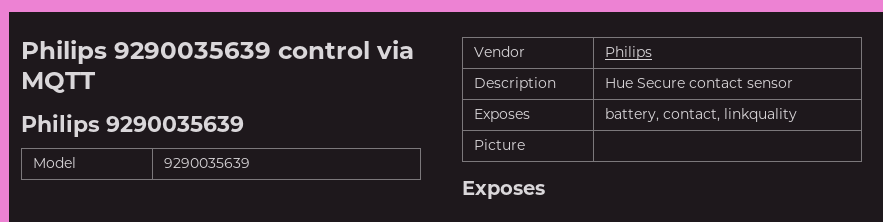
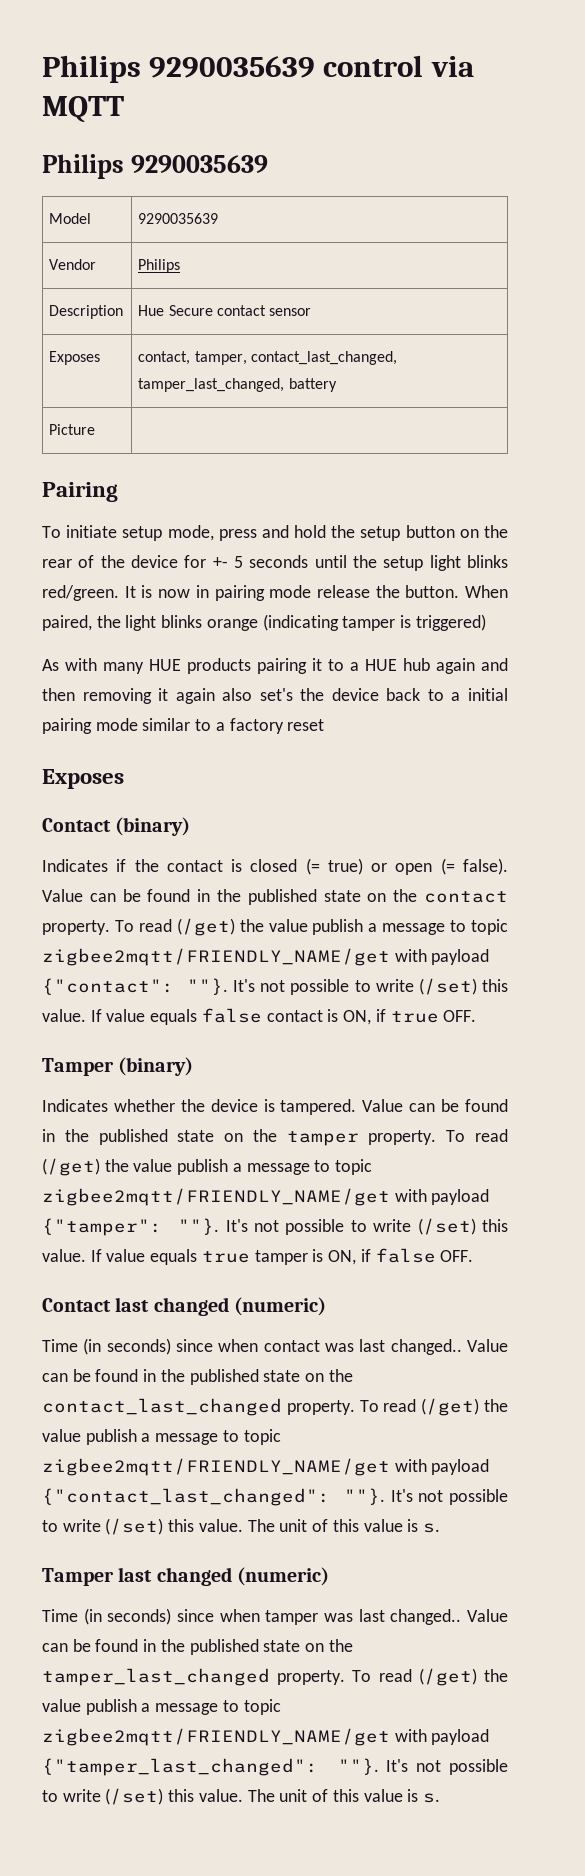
- Exposes | battery, contact, linkquality
+ Exposes | contact, tamper, contact_last_changed, tamper_last_changed, battery
  Picture |
+ Pairing
+ To initiate setup mode, press and hold the setup button on the rear of the device for +- 5 seconds until the setup light blinks red/green. It is now in pairing mode release the button. When paired, the light blinks orange (indicating tamper is triggered)
+ As with many HUE products pairing it to a HUE hub again and then removing it again also set's the device back to a initial pairing mode similar to a factory reset
  Exposes
+ Contact (binary)
+ Indicates if the contact is closed (= true) or open (= false). Value can be found in the published state on the contact property. To read (/get) the value publish a message to topic zigbee2mqtt/FRIENDLY_NAME/get with payload {"contact": ""}. It's not possible to write (/set) this value. If value equals false contact is ON, if true OFF.
+ Tamper (binary)
+ Indicates whether the device is tampered. Value can be found in the published state on the tamper property. To read (/get) the value publish a message to topic zigbee2mqtt/FRIENDLY_NAME/get with payload {"tamper": ""}. It's not possible to write (/set) this value. If value equals true tamper is ON, if false OFF.
+ Contact last changed (numeric)
+ Time (in seconds) since when contact was last changed.. Value can be found in the published state on the contact_last_changed property. To read (/get) the value publish a message to topic zigbee2mqtt/FRIENDLY_NAME/get with payload {"contact_last_changed": ""}. It's not possible to write (/set) this value. The unit of this value is s.
+ Tamper last changed (numeric)
+ Time (in seconds) since when tamper was last changed.. Value can be found in the published state on the tamper_last_changed property. To read (/get) the value publish a message to topic zigbee2mqtt/FRIENDLY_NAME/get with payload {"tamper_last_changed": ""}. It's not possible to write (/set) this value. The unit of this value is s.

